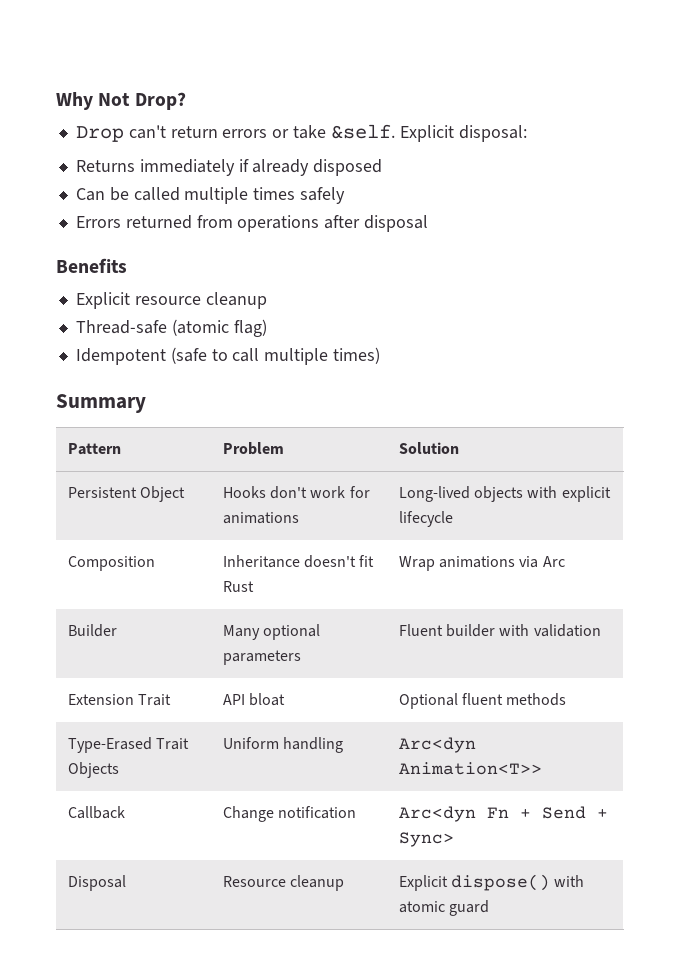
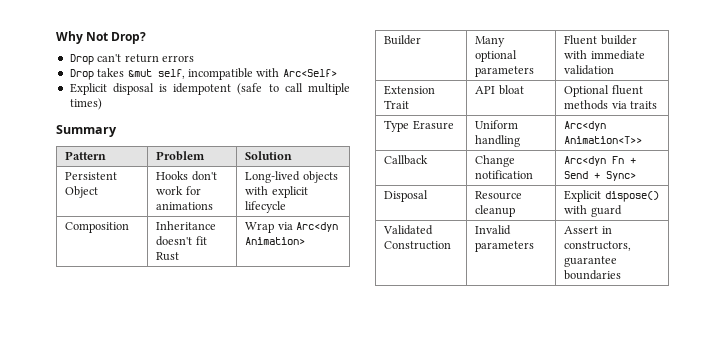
- Drop can't return errors or take &self. Explicit disposal:
- Returns immediately if already disposed
- Can be called multiple times safely
- Errors returned from operations after disposal
- Benefits
- Explicit resource cleanup
- Thread-safe (atomic flag)
- Idempotent (safe to call multiple times)
+ Drop can't return errors
+ Drop takes &mut self, incompatible with Arc<Self>
+ Explicit disposal is idempotent (safe to call multiple times)
- Composition | Inheritance doesn't fit Rust | Wrap animations via Arc
+ Composition | Inheritance doesn't fit Rust | Wrap via Arc<dyn Animation>
- Builder | Many optional parameters | Fluent builder with validation
+ Builder | Many optional parameters | Fluent builder with immediate validation
- Extension Trait | API bloat | Optional fluent methods
- Type-Erased Trait Objects | Uniform handling | Arc<dyn Animation<T>>
+ Extension Trait | API bloat | Optional fluent methods via traits
+ Type Erasure | Uniform handling | Arc<dyn Animation<T>>
- Disposal | Resource cleanup | Explicit dispose() with atomic guard
+ Disposal | Resource cleanup | Explicit dispose() with guard
+ Validated Construction | Invalid parameters | Assert in constructors, guarantee boundaries

